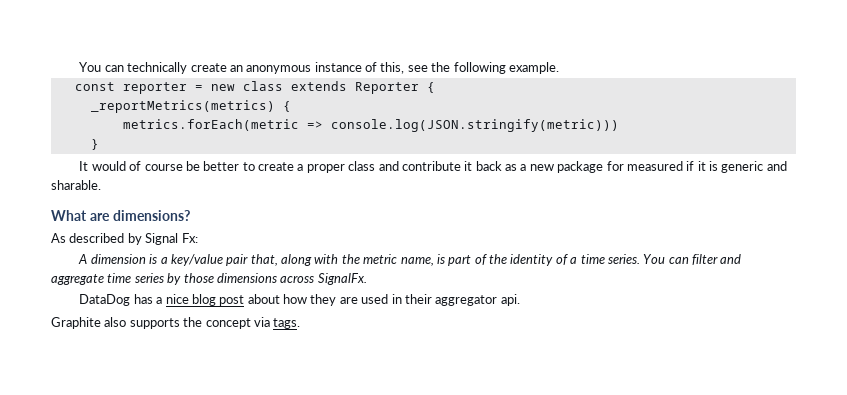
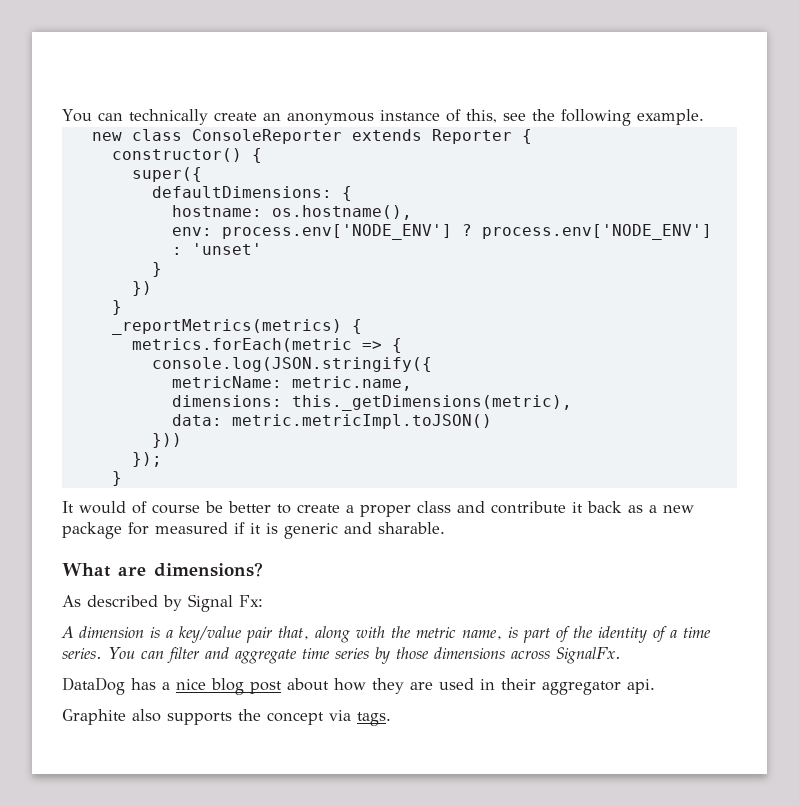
- const reporter = new class extends Reporter {
+ new class ConsoleReporter extends Reporter {
+ constructor() {
+ super({
+ defaultDimensions: {
+ hostname: os.hostname(),
+ env: process.env['NODE_ENV'] ? process.env['NODE_ENV'] : 'unset'
+ }
+ })
+ }
  _reportMetrics(metrics) {
- metrics.forEach(metric => console.log(JSON.stringify(metric)))
+ metrics.forEach(metric => {
+ console.log(JSON.stringify({
+ metricName: metric.name,
+ dimensions: this._getDimensions(metric),
+ data: metric.metricImpl.toJSON()
+ }))
+ });

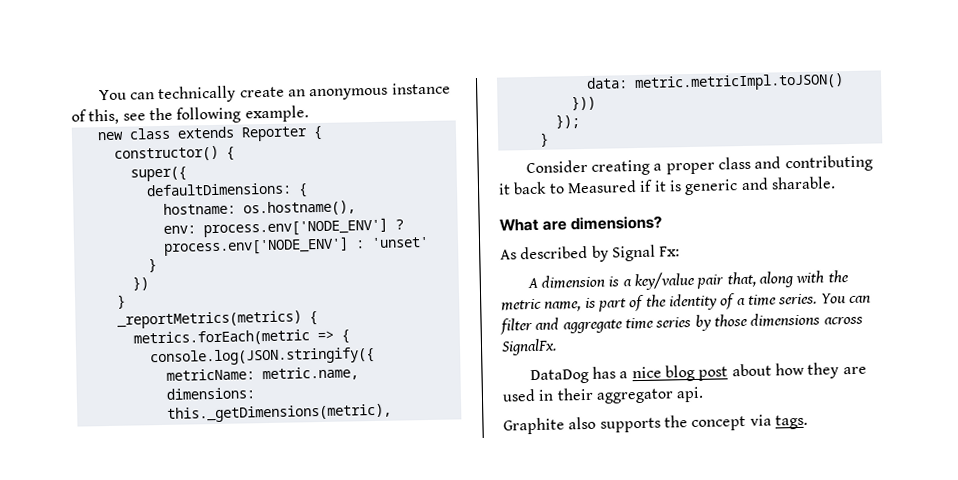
- new class ConsoleReporter extends Reporter {
+ new class extends Reporter {
- It would of course be better to create a proper class and contribute it back as a new package for measured if it is generic and sharable.
+ Consider creating a proper class and contributing it back to Measured if it is generic and sharable.

